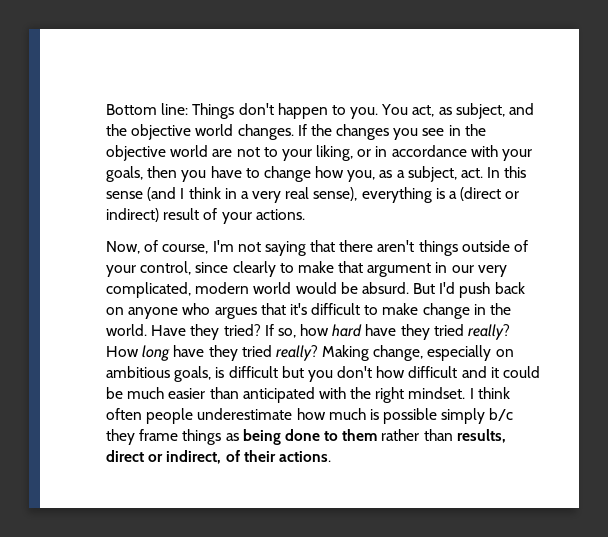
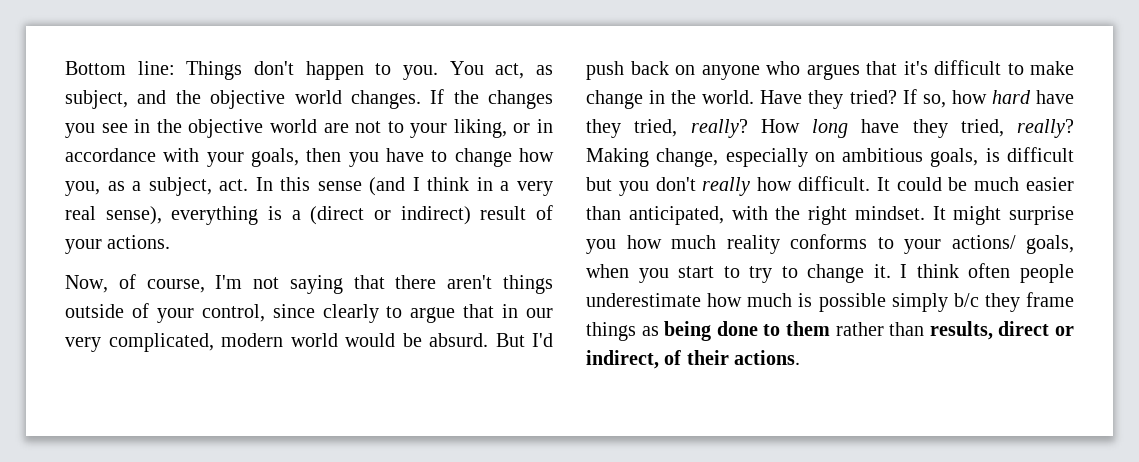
- Now, of course, I'm not saying that there aren't things outside of your control, since clearly to make that argument in our very complicated, modern world would be absurd.
+ Now, of course, I'm not saying that there aren't things outside of your control, since clearly to argue that in our very complicated, modern world would be absurd.
- If so, how hard have they tried really?
+ If so, how hard have they tried, really?
- How long have they tried really?
+ How long have they tried, really?
- Making change, especially on ambitious goals, is difficult but you don't how difficult and it could be much easier than anticipated with the right mindset.
+ Making change, especially on ambitious goals, is difficult but you don't really how difficult. It could be much easier than anticipated, with the right mindset.
+ It might surprise you how much reality conforms to your actions/ goals, when you start to try to change it.

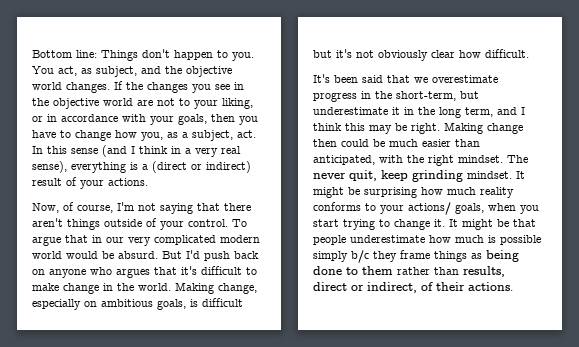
- Now, of course, I'm not saying that there aren't things outside of your control, since clearly to argue that in our very complicated, modern world would be absurd.
+ Now, of course, I'm not saying that there aren't things outside of your control. To argue that in our very complicated modern world would be absurd.
- Have they tried? If so, how hard have they tried, really? How long have they tried, really?
- Making change, especially on ambitious goals, is difficult but you don't really how difficult. It could be much easier than anticipated, with the right mindset.
+ Making change, especially on ambitious goals, is difficult but it's not obviously clear how difficult.
+ It's been said that we overestimate progress in the short-term, but underestimate it in the long term, and I think this may be right. Making change then could be much easier than anticipated, with the right mindset.
- It might surprise you how much reality conforms to your actions/ goals, when you start to try to change it.
+ The never quit, keep grinding mindset. It might be surprising how much reality conforms to your actions/ goals, when you start trying to change it.
- I think often people underestimate how much is possible simply b/c they frame things as being done to them rather than results, direct or indirect, of their actions.
+ It might be that people underestimate how much is possible simply b/c they frame things as being done to them rather than results, direct or indirect, of their actions.

